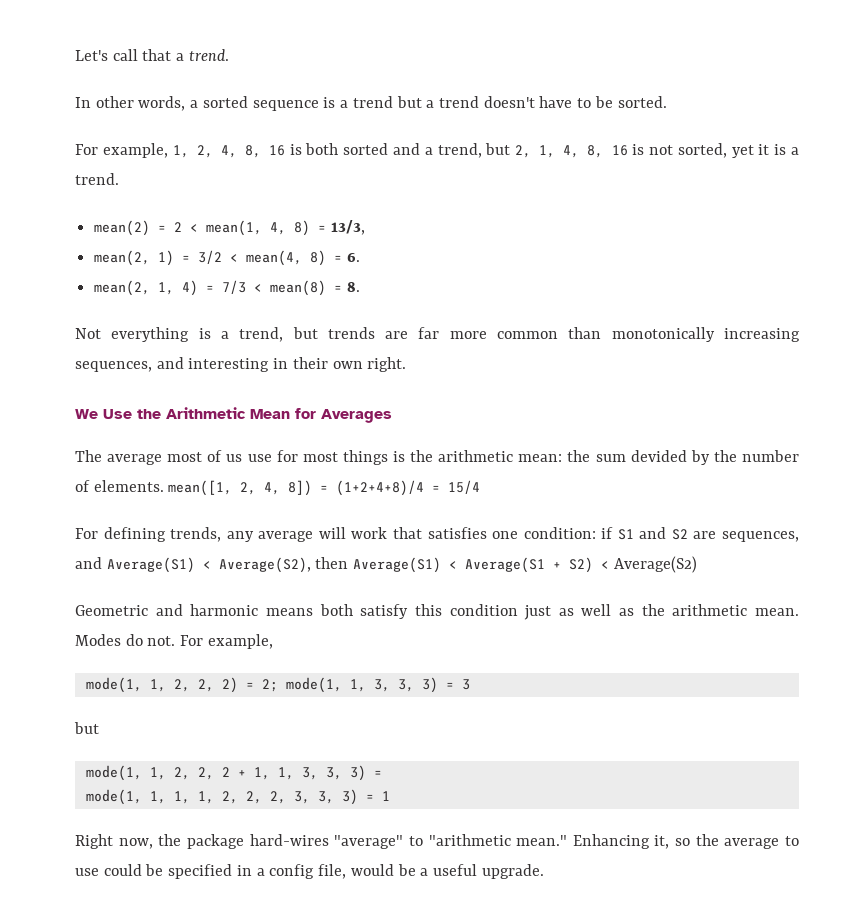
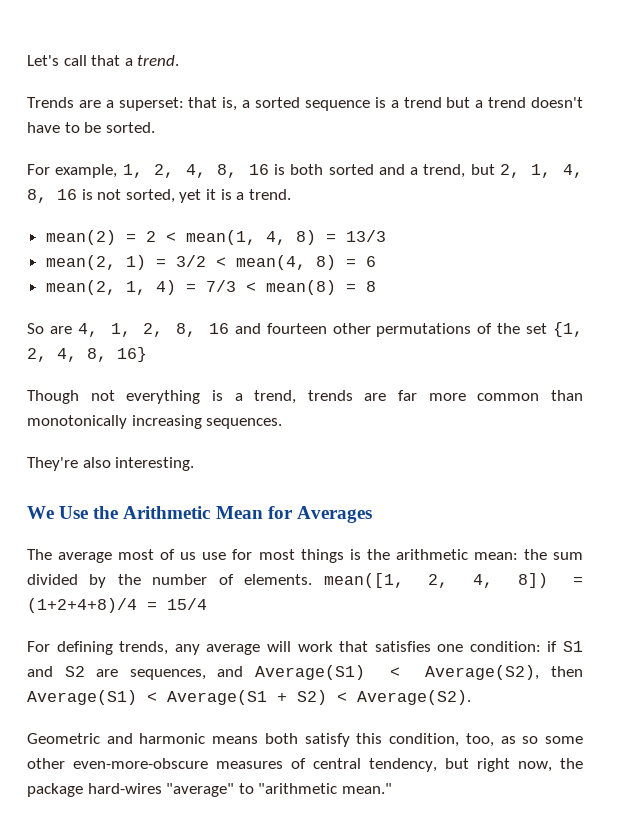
- In other words, a sorted sequence is a trend but a trend doesn't have to be sorted.
+ Trends are a superset: that is, a sorted sequence is a trend but a trend doesn't have to be sorted.
- mean(2) = 2 < mean(1, 4, 8) = 13/3,
+ mean(2) = 2 < mean(1, 4, 8) = 13/3
- mean(2, 1) = 3/2 < mean(4, 8) = 6.
+ mean(2, 1) = 3/2 < mean(4, 8) = 6
- mean(2, 1, 4) = 7/3 < mean(8) = 8.
- Not everything is a trend, but trends are far more common than monotonically increasing sequences, and interesting in their own right.
+ mean(2, 1, 4) = 7/3 < mean(8) = 8
+ So are 4, 1, 2, 8, 16 and fourteen other permutations of the set {1, 2, 4, 8, 16}
+ Though not everything is a trend, trends are far more common than monotonically increasing sequences.
+ They're also interesting.
- The average most of us use for most things is the arithmetic mean: the sum devided by the number of elements. mean([1, 2, 4, 8]) = (1+2+4+8)/4 = 15/4
+ The average most of us use for most things is the arithmetic mean: the sum divided by the number of elements. mean([1, 2, 4, 8]) = (1+2+4+8)/4 = 15/4
- For defining trends, any average will work that satisfies one condition: if S1 and S2 are sequences, and Average(S1) < Average(S2), then Average(S1) < Average(S1 + S2) < Average(S2)
+ For defining trends, any average will work that satisfies one condition: if S1 and S2 are sequences, and Average(S1) < Average(S2), then Average(S1) < Average(S1 + S2) < Average(S2).
- Geometric and harmonic means both satisfy this condition just as well as the arithmetic mean. Modes do not. For example,
- mode(1, 1, 2, 2, 2) = 2; mode(1, 1, 3, 3, 3) = 3
- but
- mode(1, 1, 2, 2, 2 + 1, 1, 3, 3, 3) =
- mode(1, 1, 1, 1, 2, 2, 2, 3, 3, 3) = 1
- Right now, the package hard-wires "average" to "arithmetic mean." Enhancing it, so the average to use could be specified in a config file, would be a useful upgrade.
+ Geometric and harmonic means both satisfy this condition, too, as so some other even-more-obscure measures of central tendency, but right now, the package hard-wires "average" to "arithmetic mean."

